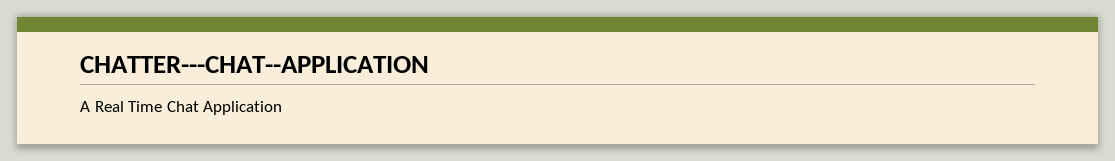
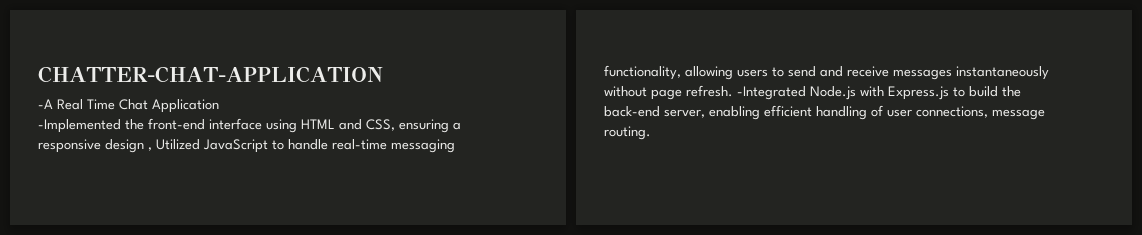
- CHATTER---CHAT--APPLICATION
- A Real Time Chat Application
+ CHATTER-CHAT-APPLICATION
+ -A Real Time Chat Application
+ -Implemented the front-end interface using HTML and CSS, ensuring a responsive design , Utilized JavaScript to handle real-time messaging functionality, allowing users to send and receive messages instantaneously without page refresh. -Integrated Node.js with Express.js to build the back-end server, enabling efficient handling of user connections, message routing.

